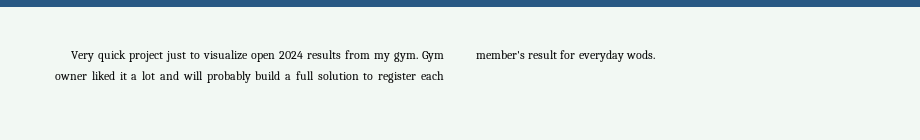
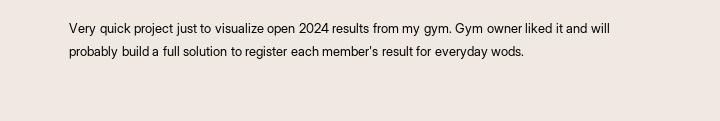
- Gym owner liked it a lot and will probably build a full solution to register each member's result for everyday wods.
+ Gym owner liked it and will probably build a full solution to register each member's result for everyday wods.

